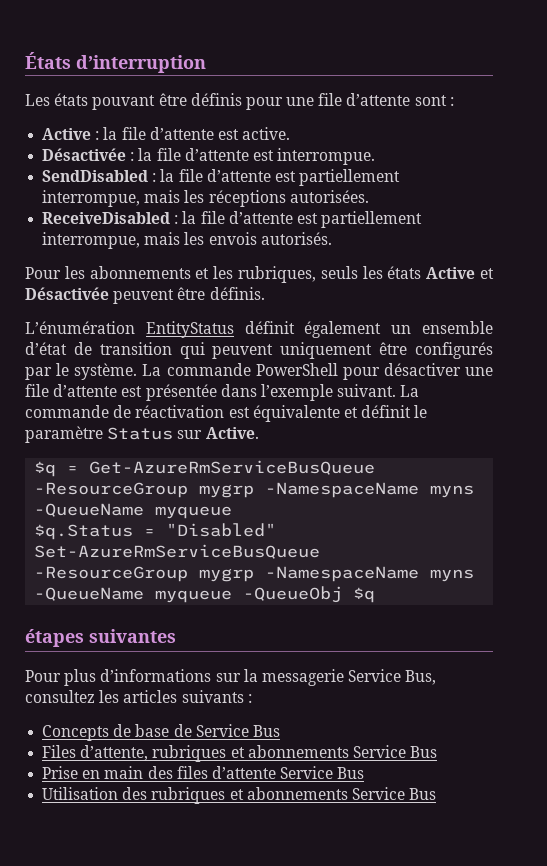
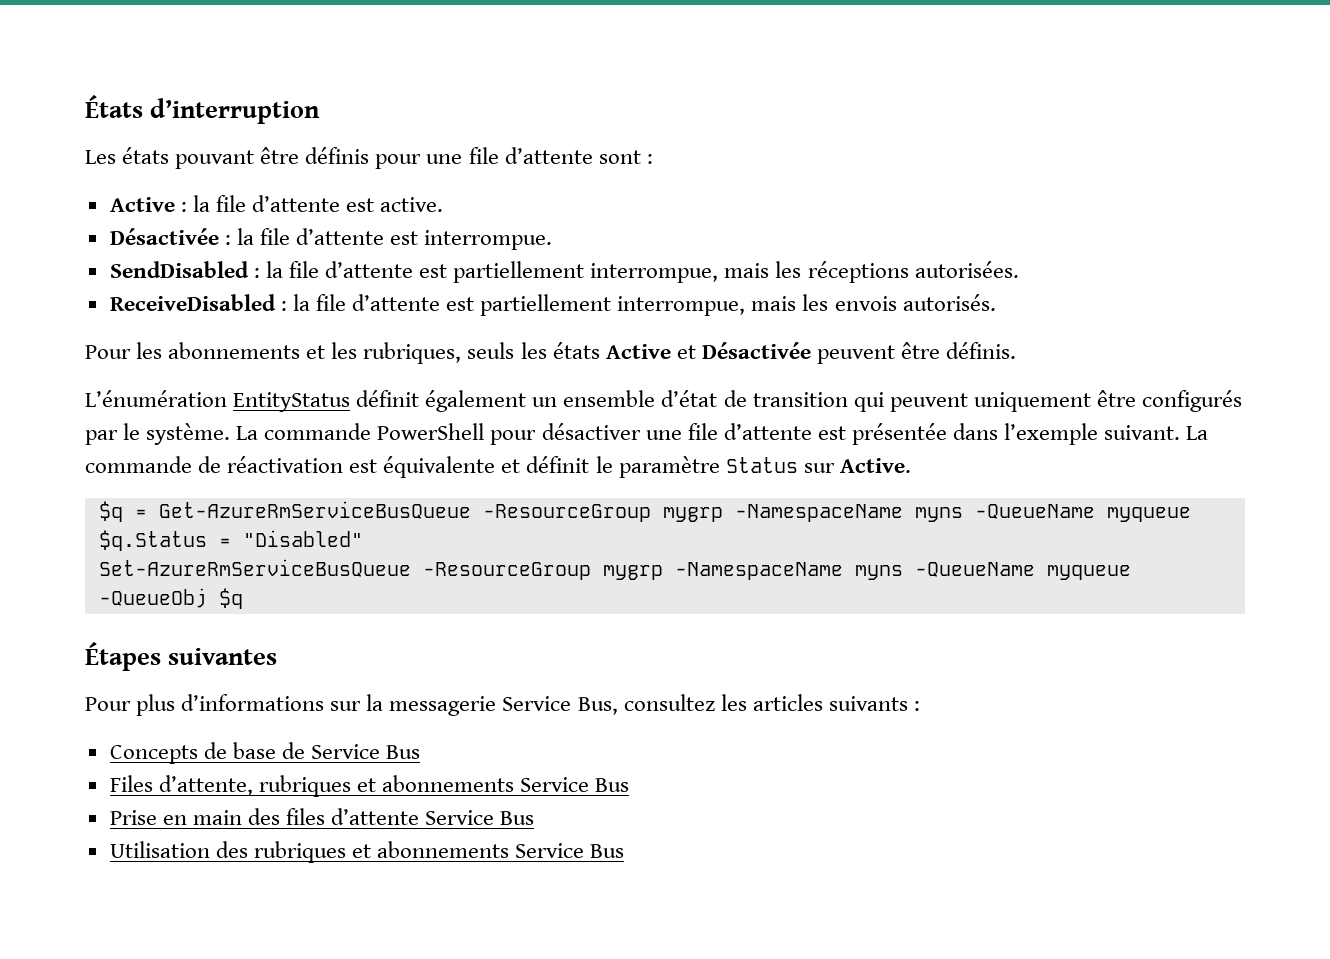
- étapes suivantes
+ Étapes suivantes

